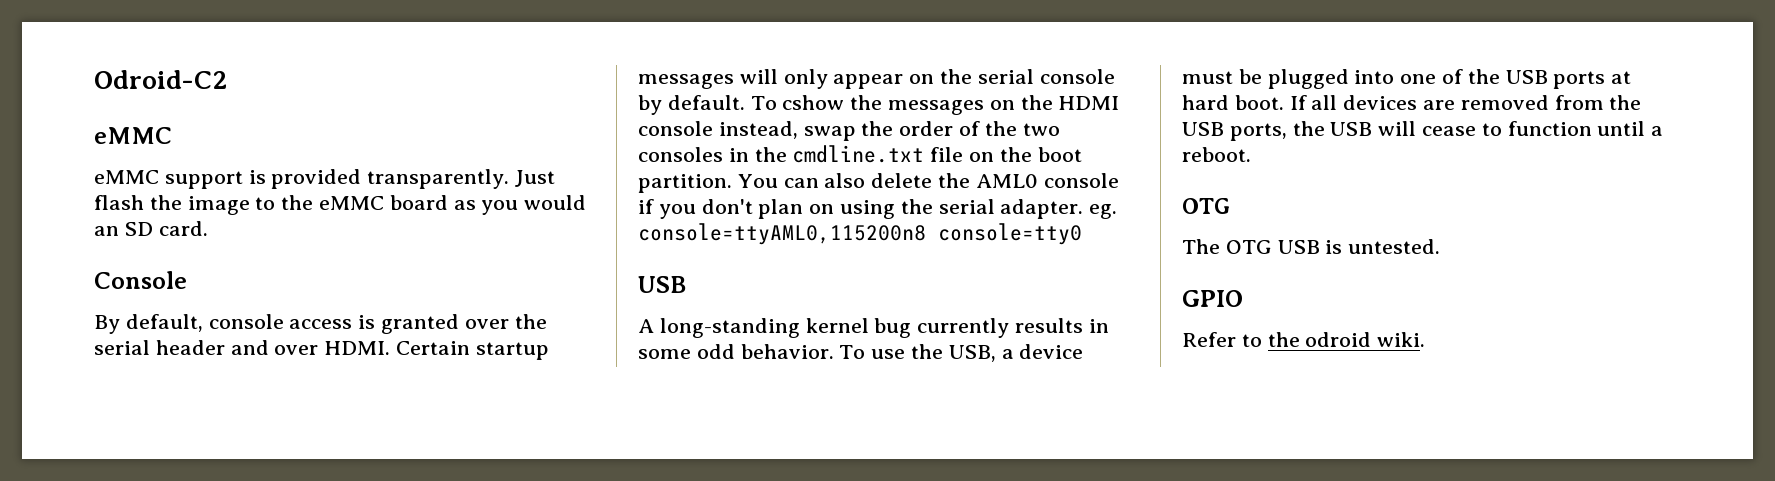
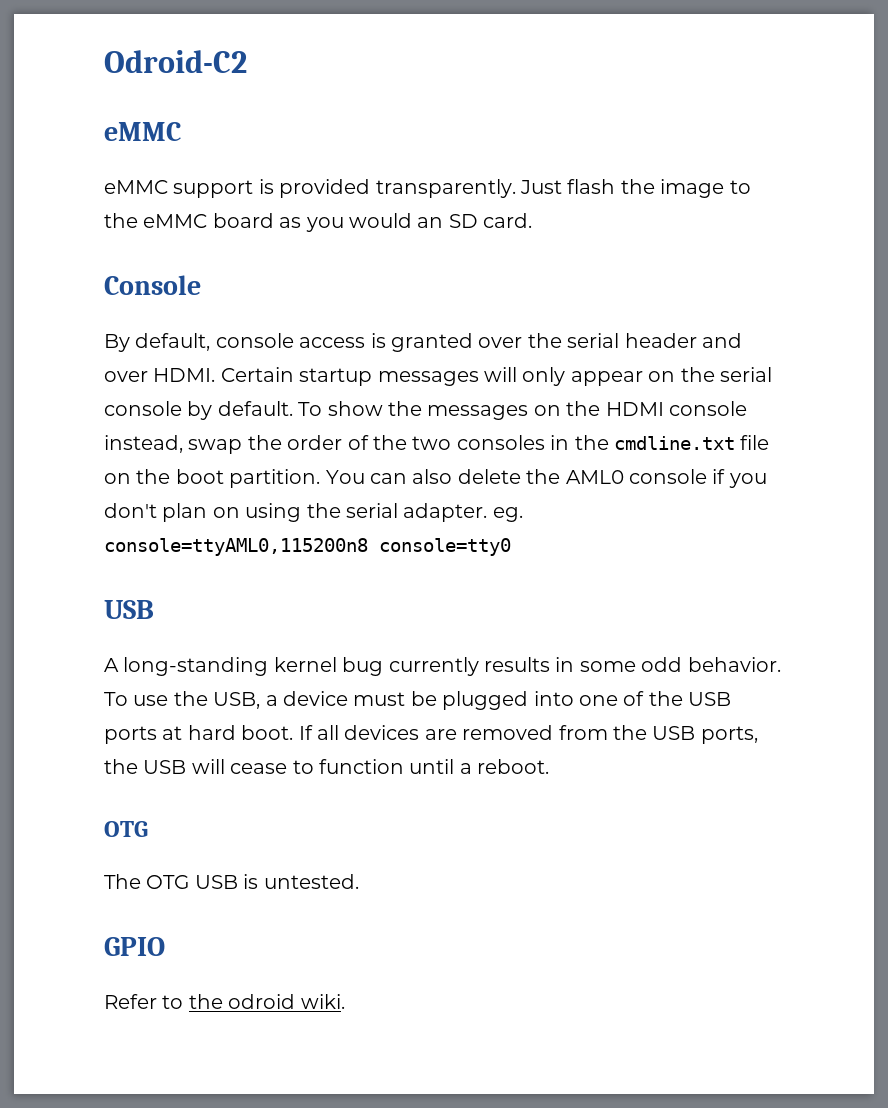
- To cshow the messages on the HDMI console instead, swap the order of the two consoles in the cmdline.txt file on the boot partition.
+ To show the messages on the HDMI console instead, swap the order of the two consoles in the cmdline.txt file on the boot partition.

